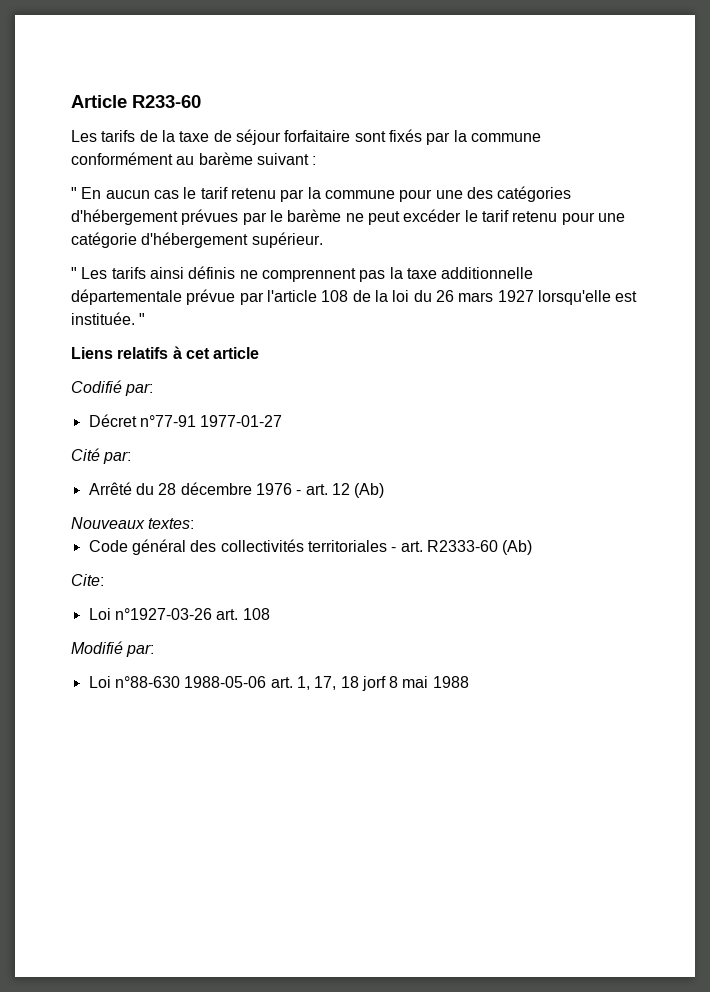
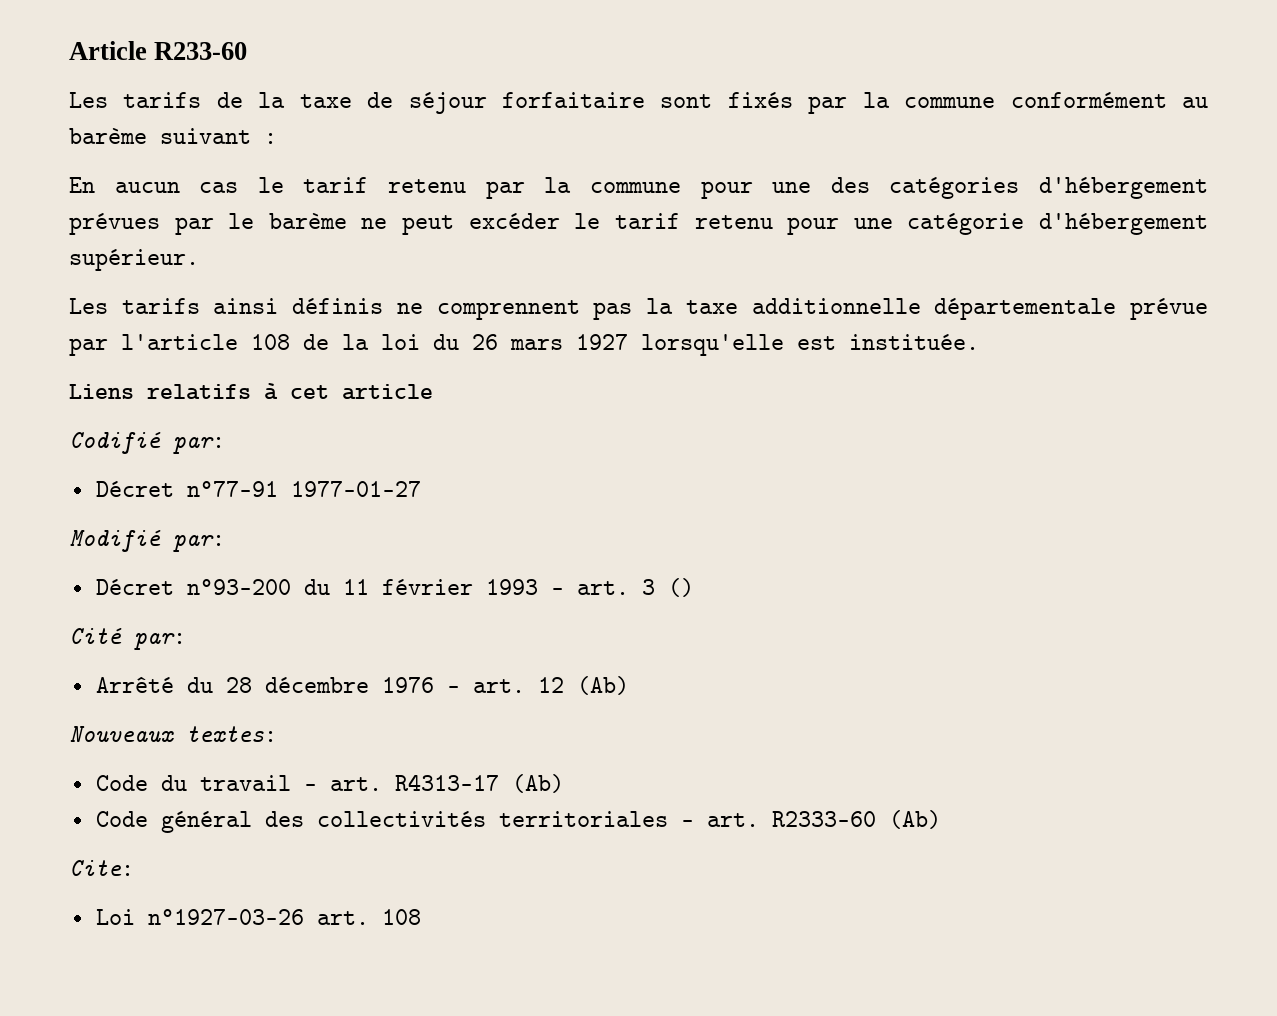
- " En aucun cas le tarif retenu par la commune pour une des catégories d'hébergement prévues par le barème ne peut excéder le tarif retenu pour une catégorie d'hébergement supérieur.
+ En aucun cas le tarif retenu par la commune pour une des catégories d'hébergement prévues par le barème ne peut excéder le tarif retenu pour une catégorie d'hébergement supérieur.
- " Les tarifs ainsi définis ne comprennent pas la taxe additionnelle départementale prévue par l'article 108 de la loi du 26 mars 1927 lorsqu'elle est instituée. "
+ Les tarifs ainsi définis ne comprennent pas la taxe additionnelle départementale prévue par l'article 108 de la loi du 26 mars 1927 lorsqu'elle est instituée.
+ Modifié par:
+ Décret n°93-200 du 11 février 1993 - art. 3 ()
+ Code du travail - art. R4313-17 (Ab)
- Modifié par:
- Loi n°88-630 1988-05-06 art. 1, 17, 18 jorf 8 mai 1988

